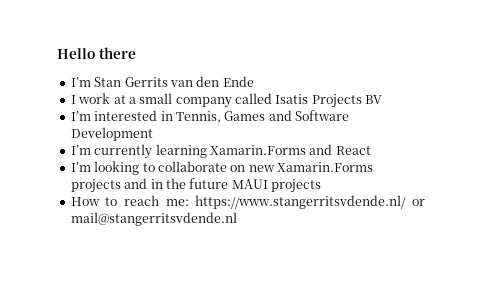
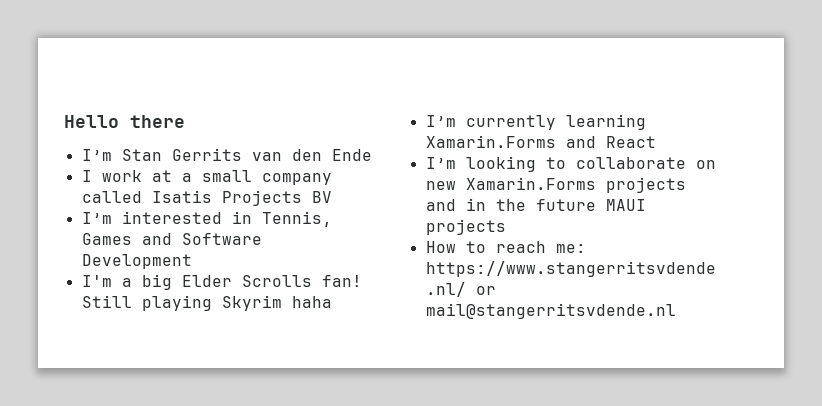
+ I'm a big Elder Scrolls fan! Still playing Skyrim haha

